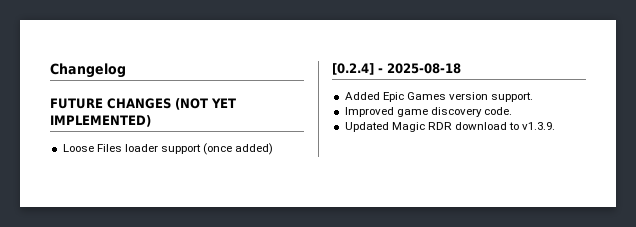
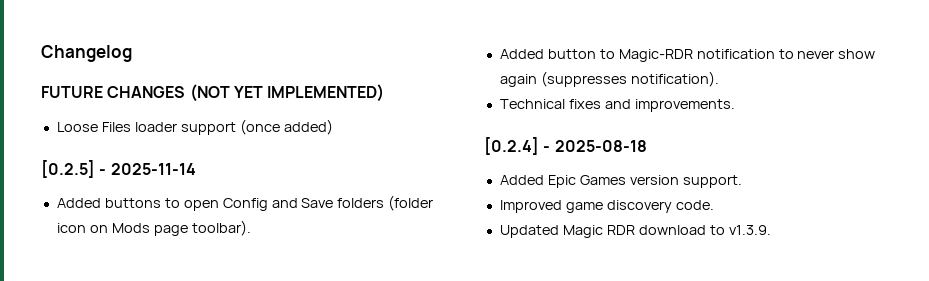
+ [0.2.5] - 2025-11-14
+ Added buttons to open Config and Save folders (folder icon on Mods page toolbar).
+ Added button to Magic-RDR notification to never show again (suppresses notification).
+ Technical fixes and improvements.

